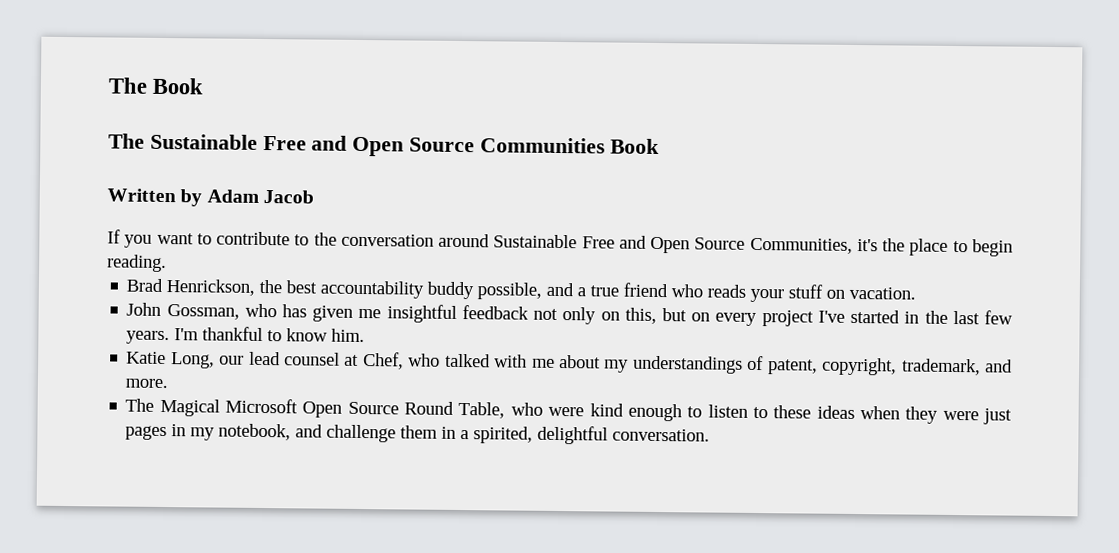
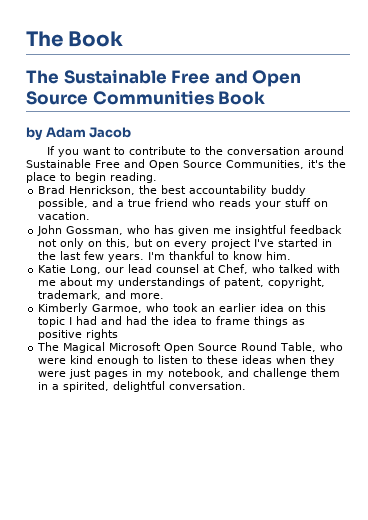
- Written by Adam Jacob
+ by Adam Jacob
+ Kimberly Garmoe, who took an earlier idea on this topic I had and had the idea to frame things as positive rights

